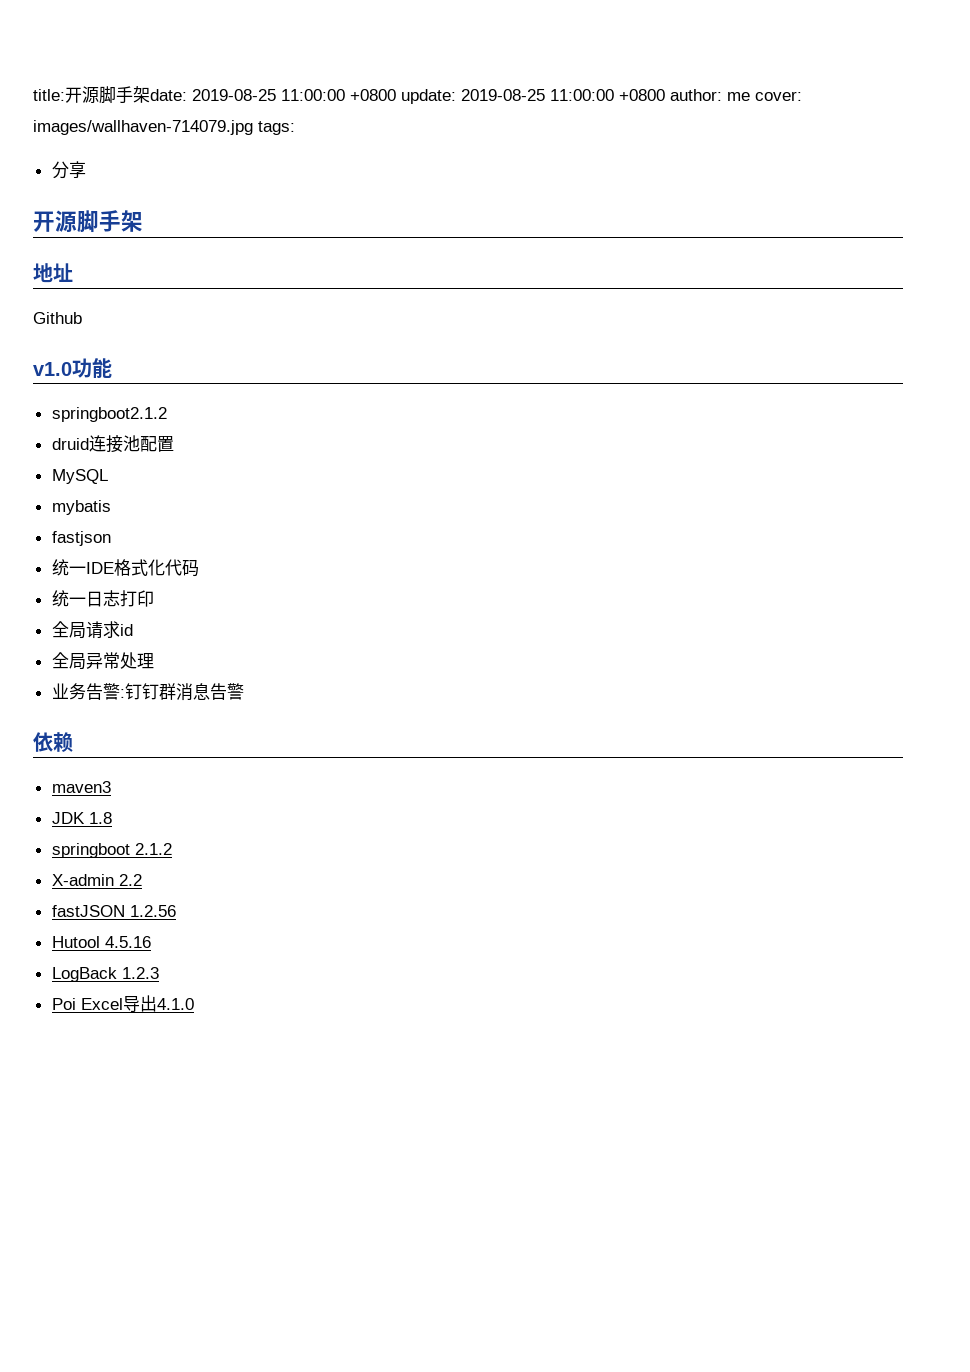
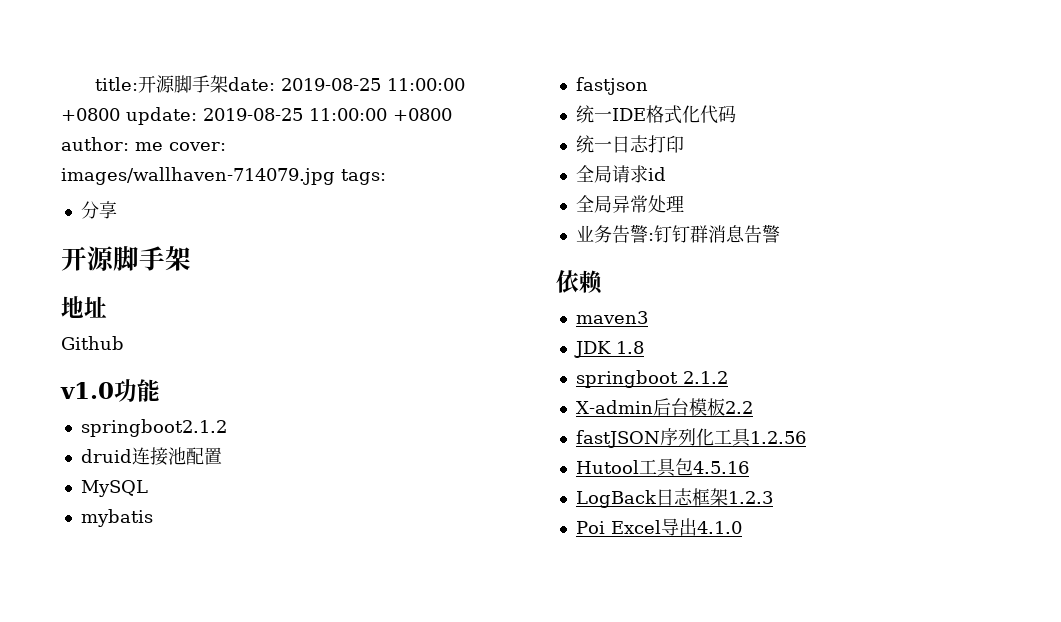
- X-admin 2.2
+ X-admin后台模板2.2
- fastJSON 1.2.56
+ fastJSON序列化工具1.2.56
- Hutool 4.5.16
+ Hutool工具包4.5.16
- LogBack 1.2.3
+ LogBack日志框架1.2.3

